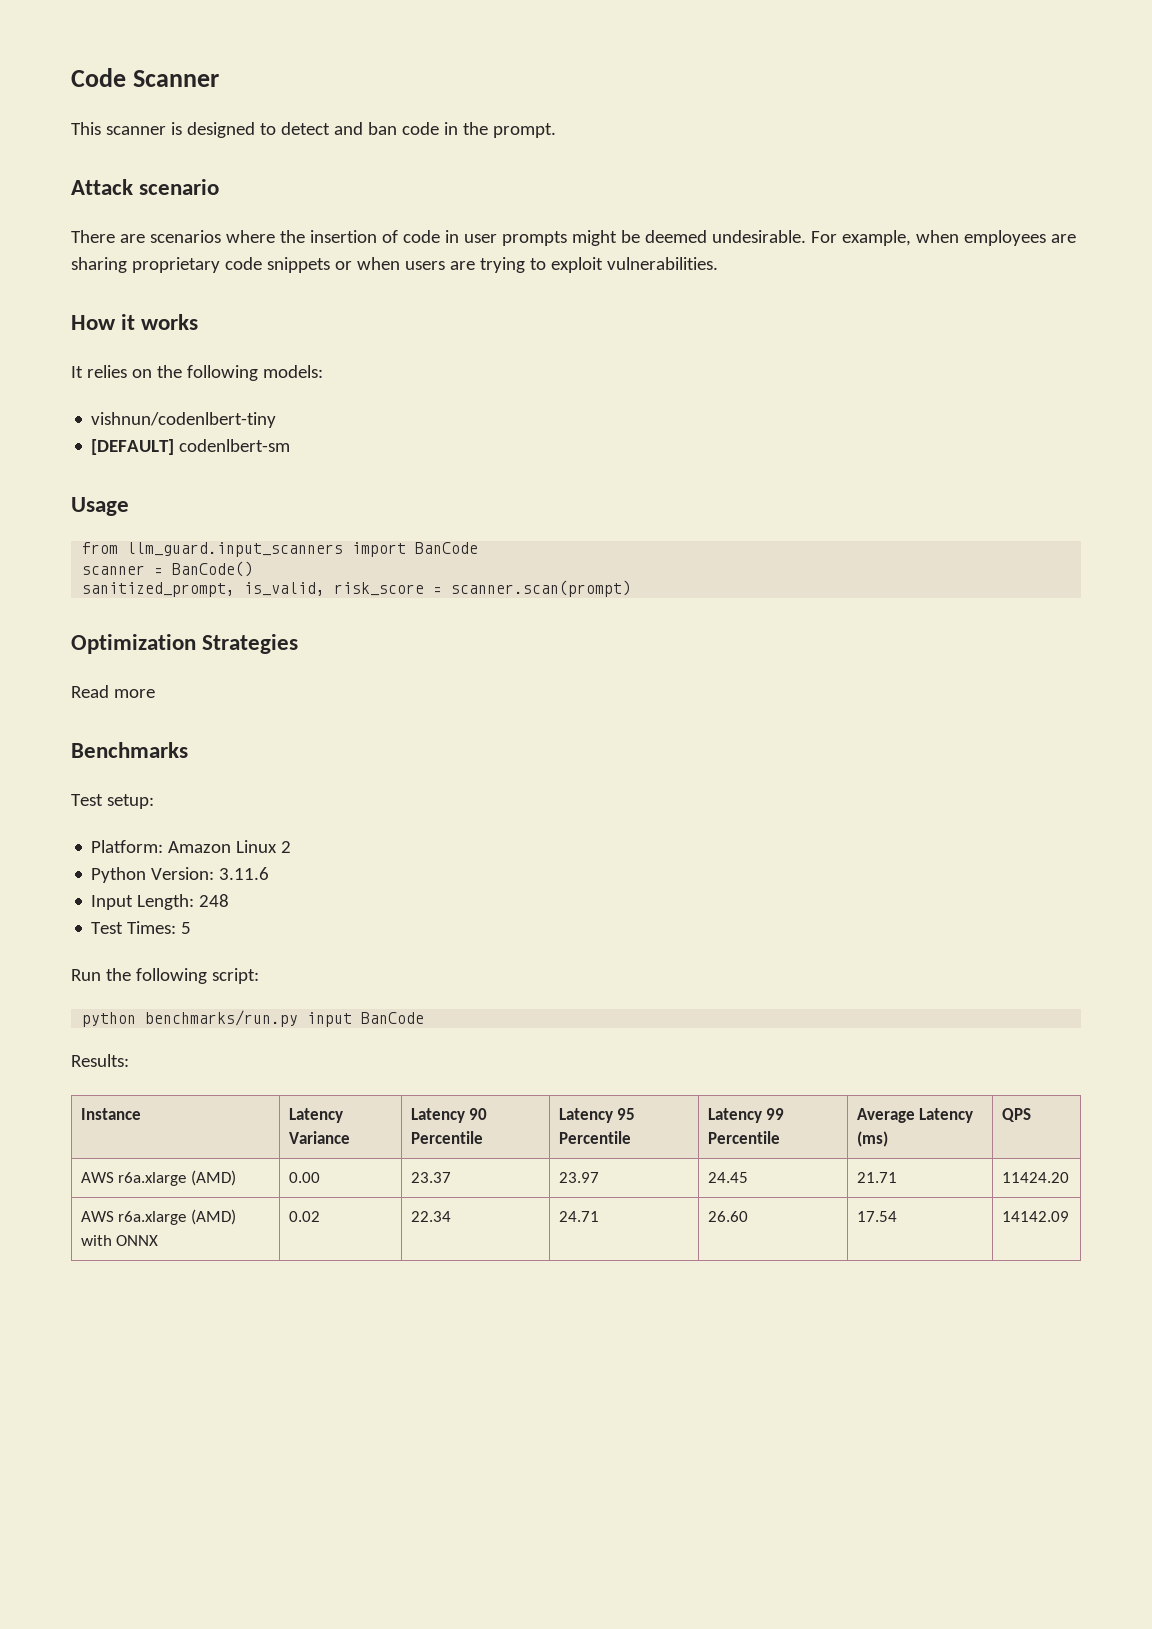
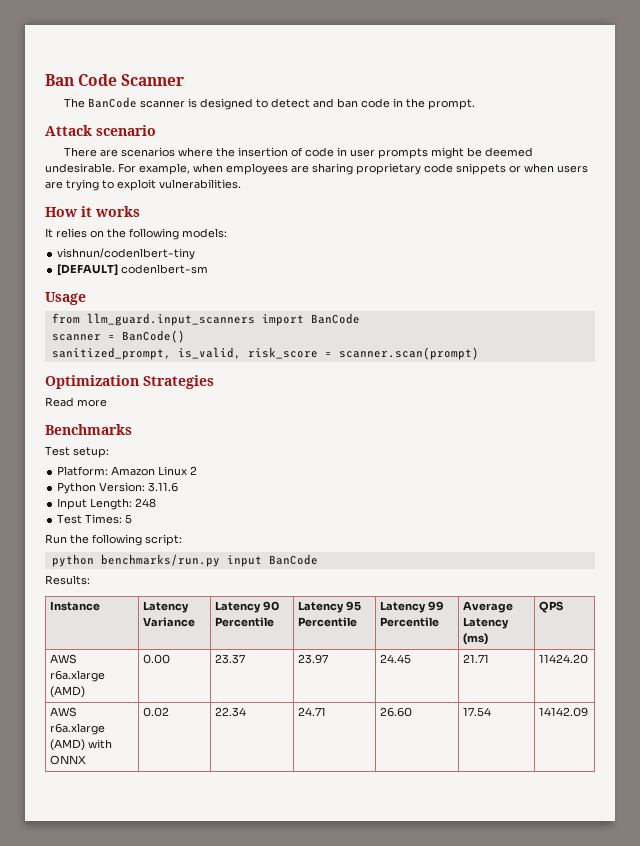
- Code Scanner
+ Ban Code Scanner
- This scanner is designed to detect and ban code in the prompt.
+ The BanCode scanner is designed to detect and ban code in the prompt.

